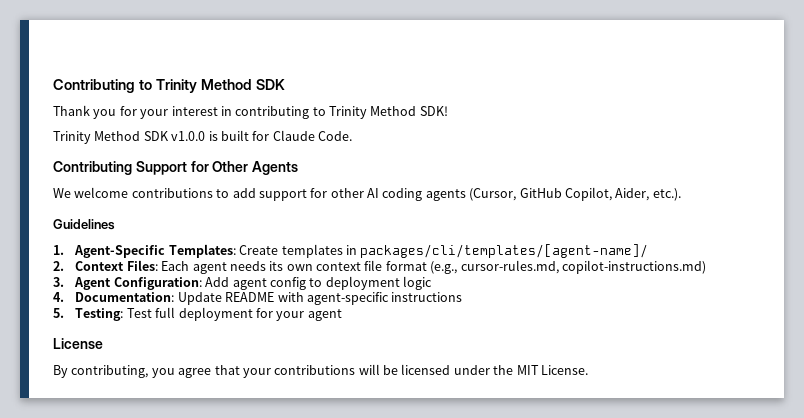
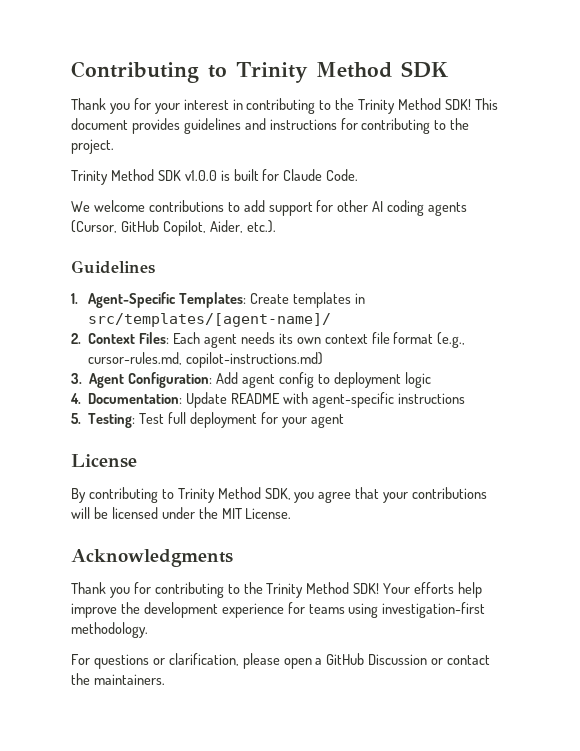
- Thank you for your interest in contributing to Trinity Method SDK!
+ Thank you for your interest in contributing to the Trinity Method SDK! This document provides guidelines and instructions for contributing to the project.
- Contributing Support for Other Agents
- 1. Agent-Specific Templates: Create templates in packages/cli/templates/[agent-name]/
+ 1. Agent-Specific Templates: Create templates in src/templates/[agent-name]/
- By contributing, you agree that your contributions will be licensed under the MIT License.
+ By contributing to Trinity Method SDK, you agree that your contributions will be licensed under the MIT License.
+ Acknowledgments
+ Thank you for contributing to the Trinity Method SDK! Your efforts help improve the development experience for teams using investigation-first methodology.
+ For questions or clarification, please open a GitHub Discussion or contact the maintainers.

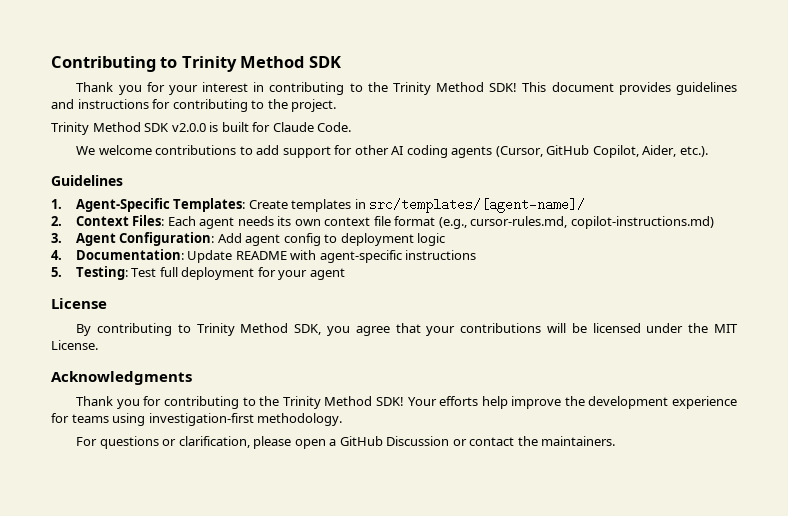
- Trinity Method SDK v1.0.0 is built for Claude Code.
+ Trinity Method SDK v2.0.0 is built for Claude Code.

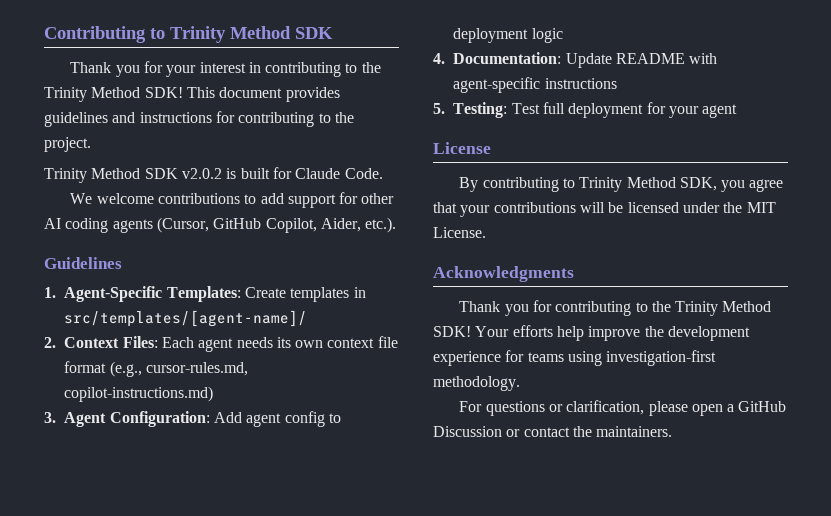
- Trinity Method SDK v2.0.0 is built for Claude Code.
+ Trinity Method SDK v2.0.2 is built for Claude Code.

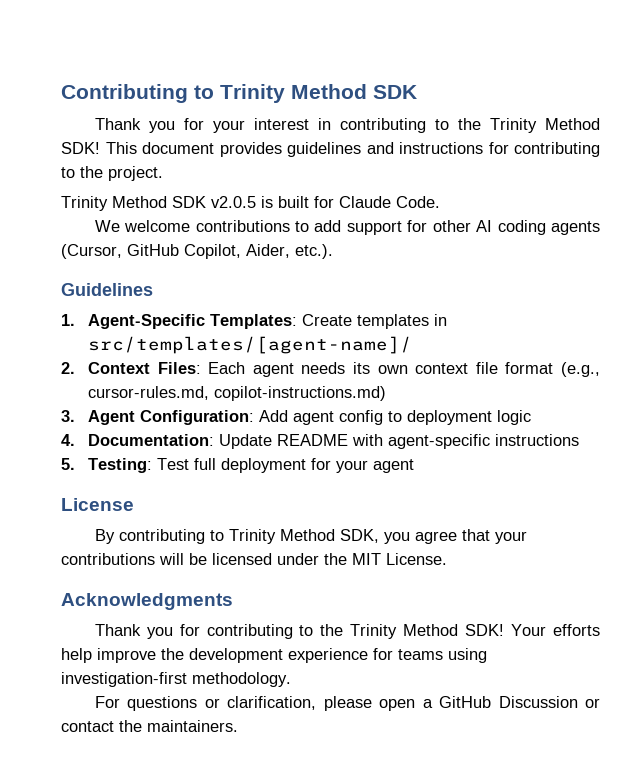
- Trinity Method SDK v2.0.2 is built for Claude Code.
+ Trinity Method SDK v2.0.5 is built for Claude Code.

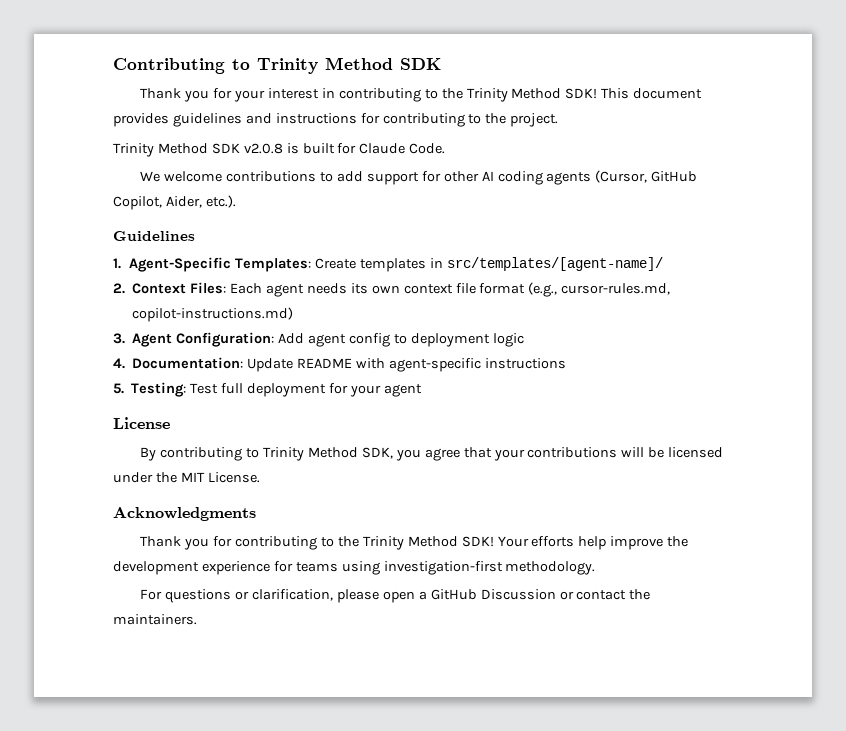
- Trinity Method SDK v2.0.5 is built for Claude Code.
+ Trinity Method SDK v2.0.8 is built for Claude Code.

